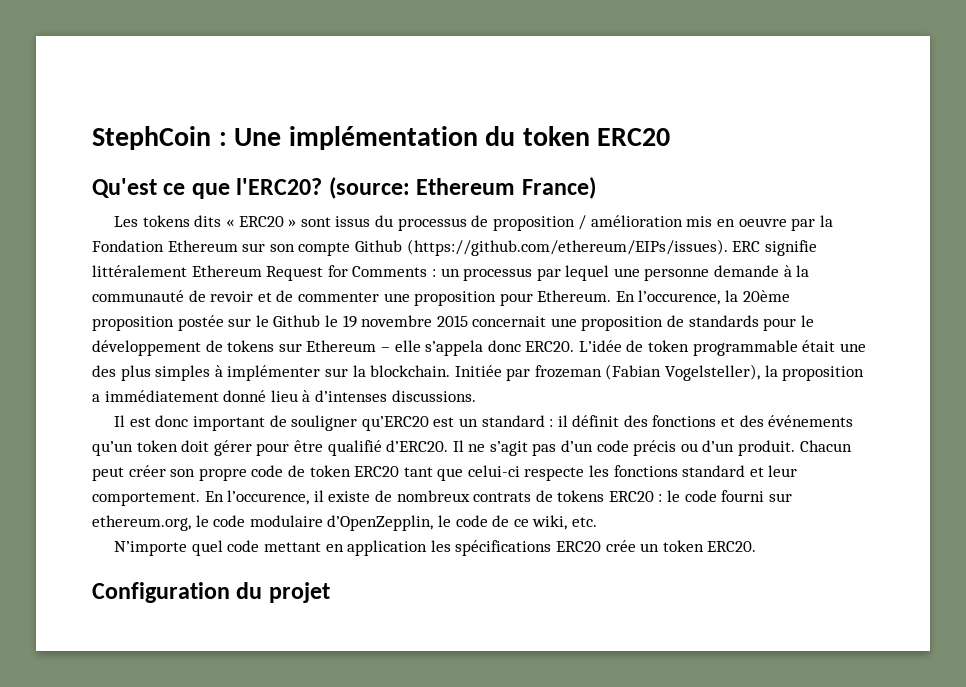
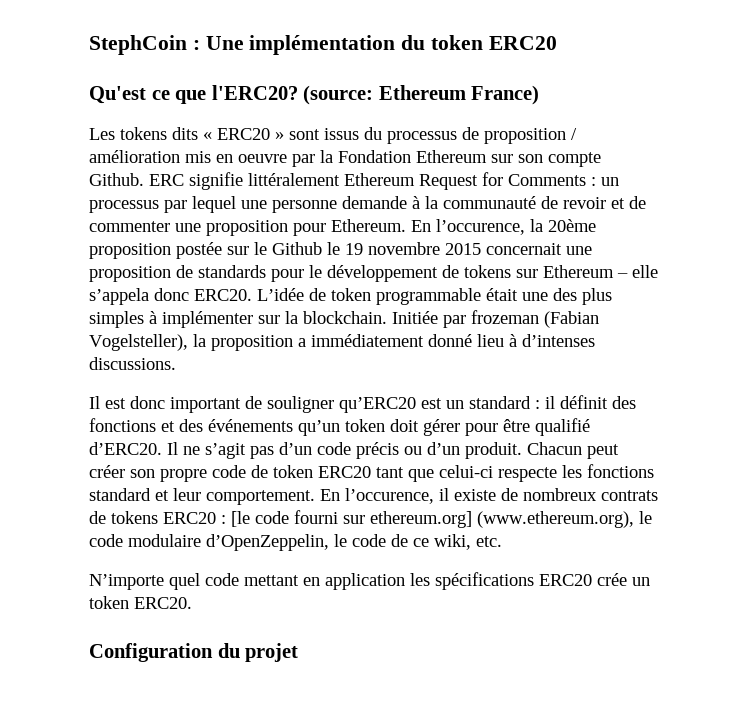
- Les tokens dits « ERC20 » sont issus du processus de proposition / amélioration mis en oeuvre par la Fondation Ethereum sur son compte Github (https://github.com/ethereum/EIPs/issues). ERC signifie littéralement Ethereum Request for Comments : un processus par lequel une personne demande à la communauté de revoir et de commenter une proposition pour Ethereum.
+ Les tokens dits « ERC20 » sont issus du processus de proposition / amélioration mis en oeuvre par la Fondation Ethereum sur son compte Github. ERC signifie littéralement Ethereum Request for Comments : un processus par lequel une personne demande à la communauté de revoir et de commenter une proposition pour Ethereum.
- En l’occurence, il existe de nombreux contrats de tokens ERC20 : le code fourni sur ethereum.org, le code modulaire d’OpenZepplin, le code de ce wiki, etc.
+ En l’occurence, il existe de nombreux contrats de tokens ERC20 : [le code fourni sur ethereum.org] (www.ethereum.org), le code modulaire d’OpenZeppelin, le code de ce wiki, etc.

